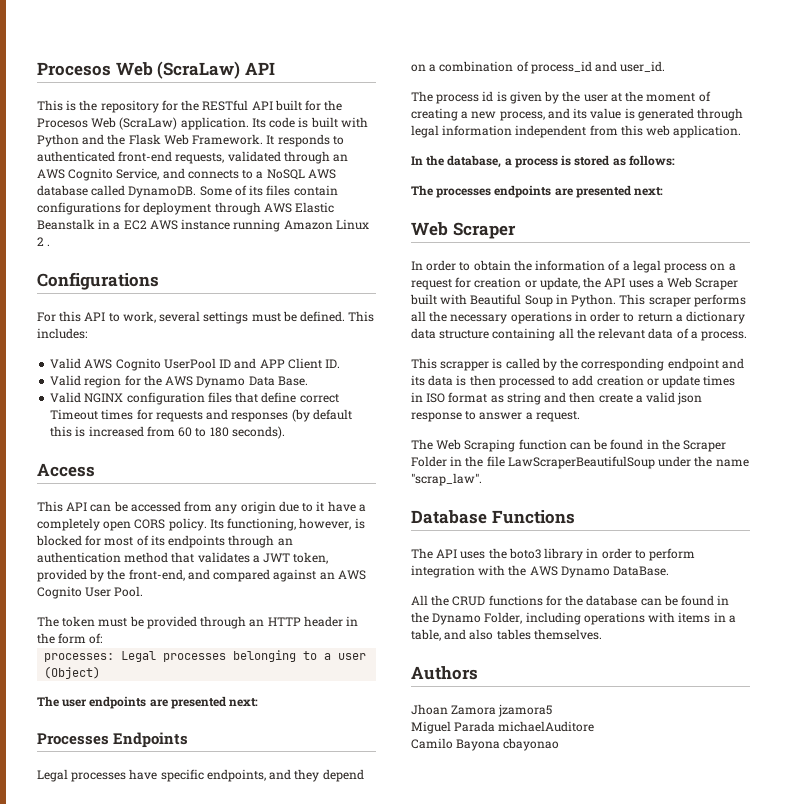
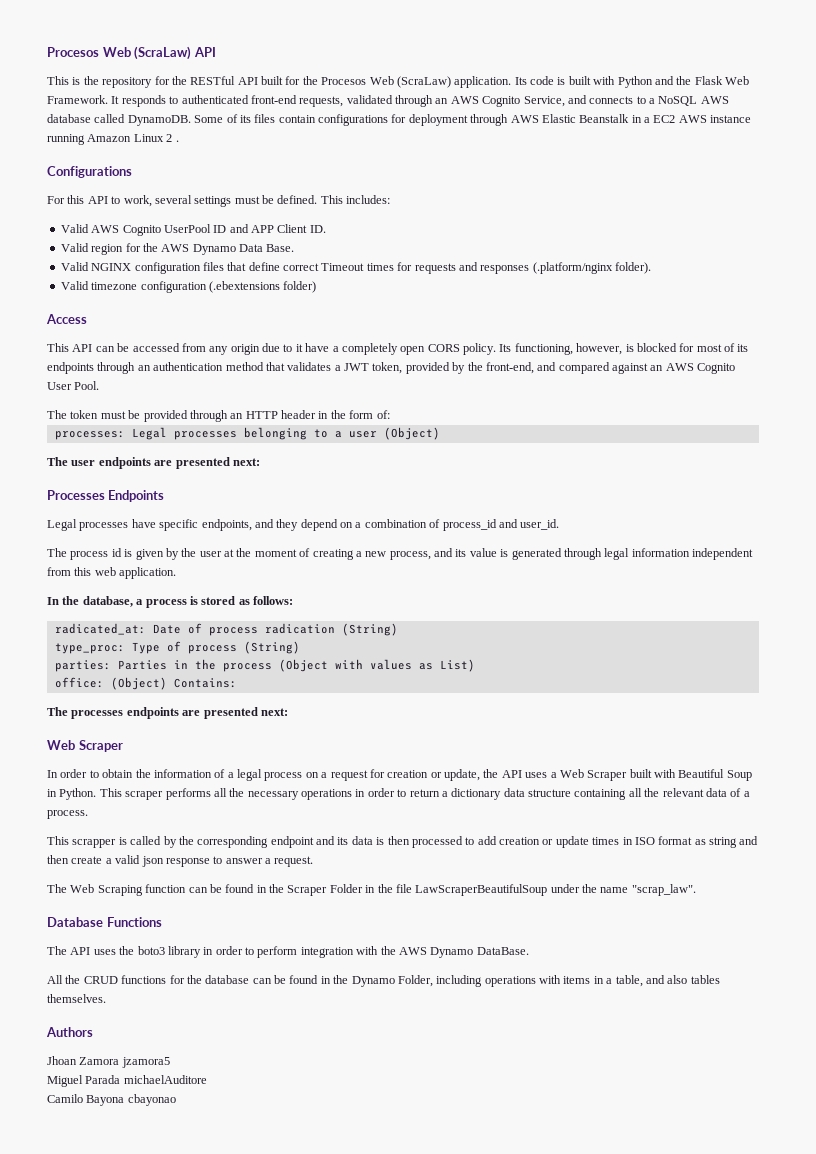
- Valid NGINX configuration files that define correct Timeout times for requests and responses (by default this is increased from 60 to 180 seconds).
+ Valid NGINX configuration files that define correct Timeout times for requests and responses (.platform/nginx folder).
+ Valid timezone configuration (.ebextensions folder)
+ radicated_at: Date of process radication (String)
+ type_proc: Type of process (String)
+ parties: Parties in the process (Object with values as List)
+ office: (Object) Contains:

